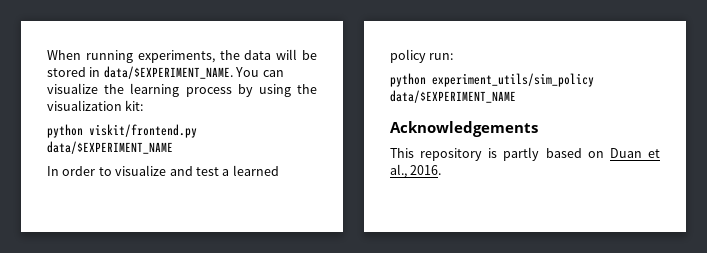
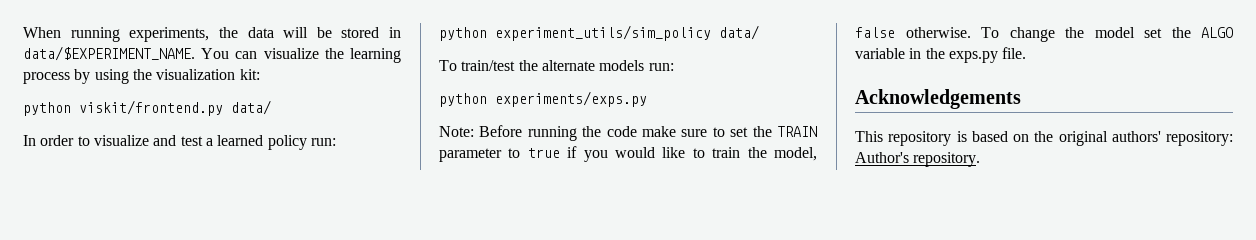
- python viskit/frontend.py data/$EXPERIMENT_NAME
+ python viskit/frontend.py data/
- python experiment_utils/sim_policy data/$EXPERIMENT_NAME
+ python experiment_utils/sim_policy data/
+ To train/test the alternate models run:
+ python experiments/exps.py
+ Note: Before running the code make sure to set the TRAIN parameter to true if you would like to train the model, false otherwise. To change the model set the ALGO variable in the exps.py file.
- This repository is partly based on Duan et al., 2016.
+ This repository is based on the original authors' repository: Author's repository.

